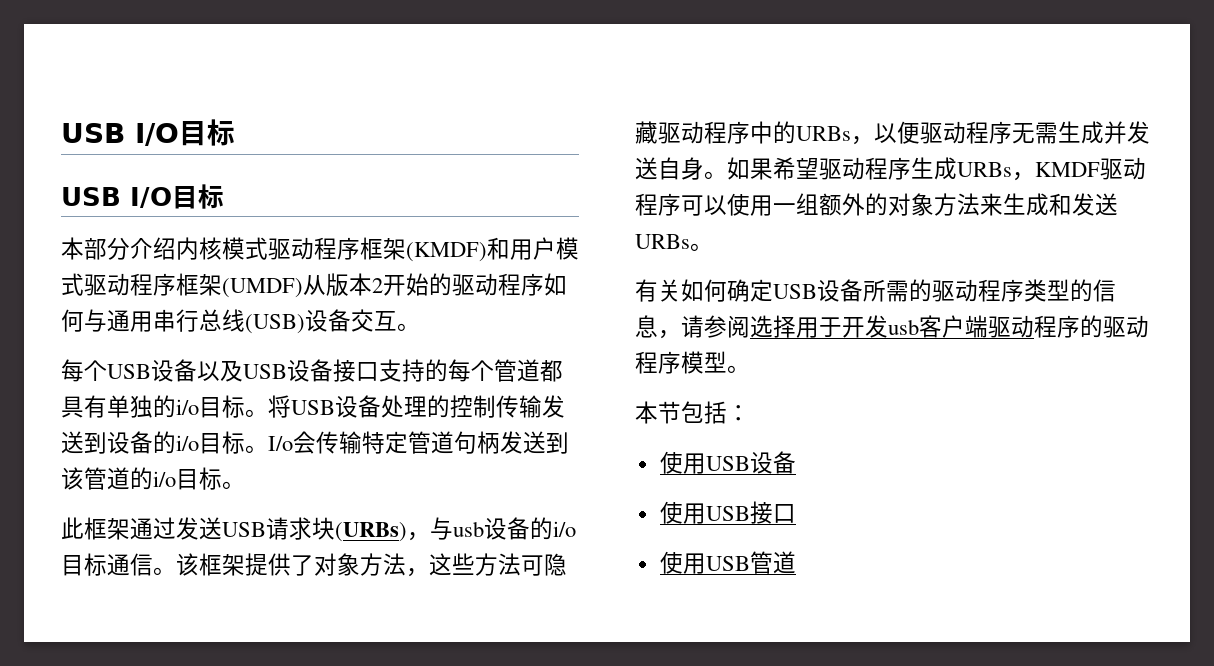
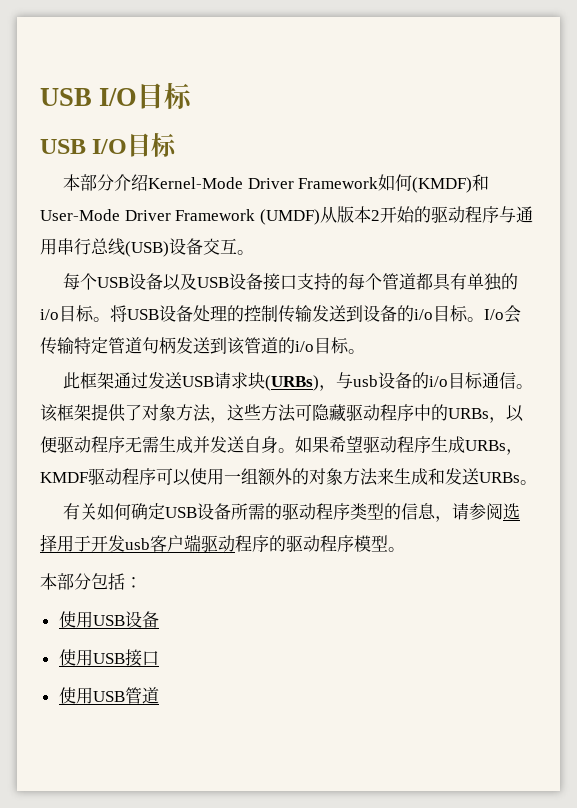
- 本部分介绍内核模式驱动程序框架(KMDF)和用户模式驱动程序框架(UMDF)从版本2开始的驱动程序如何与通用串行总线(USB)设备交互。
+ 本部分介绍Kernel-Mode Driver Framework如何(KMDF)和User-Mode Driver Framework (UMDF)从版本2开始的驱动程序与通用串行总线(USB)设备交互。
- 本节包括：
+ 本部分包括：

